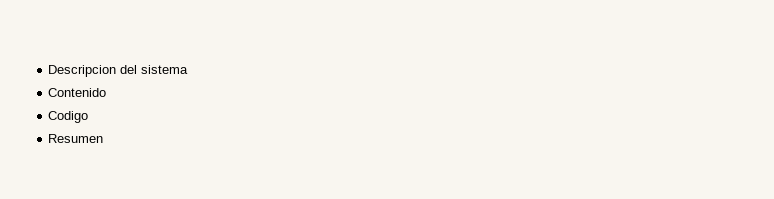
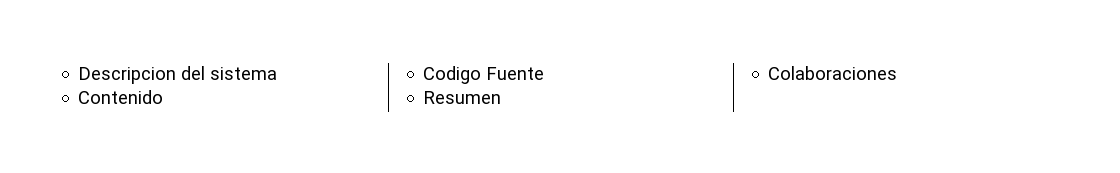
- Codigo
+ Codigo Fuente
+ Colaboraciones

